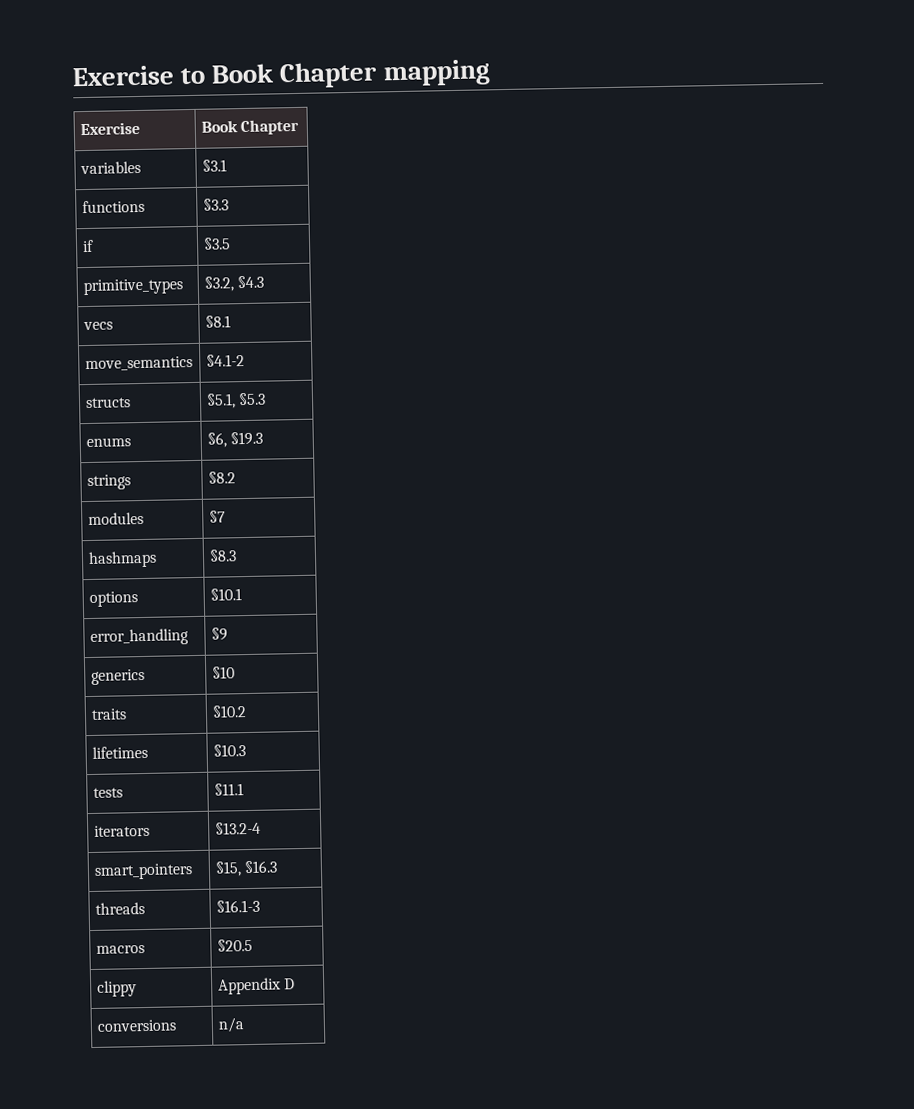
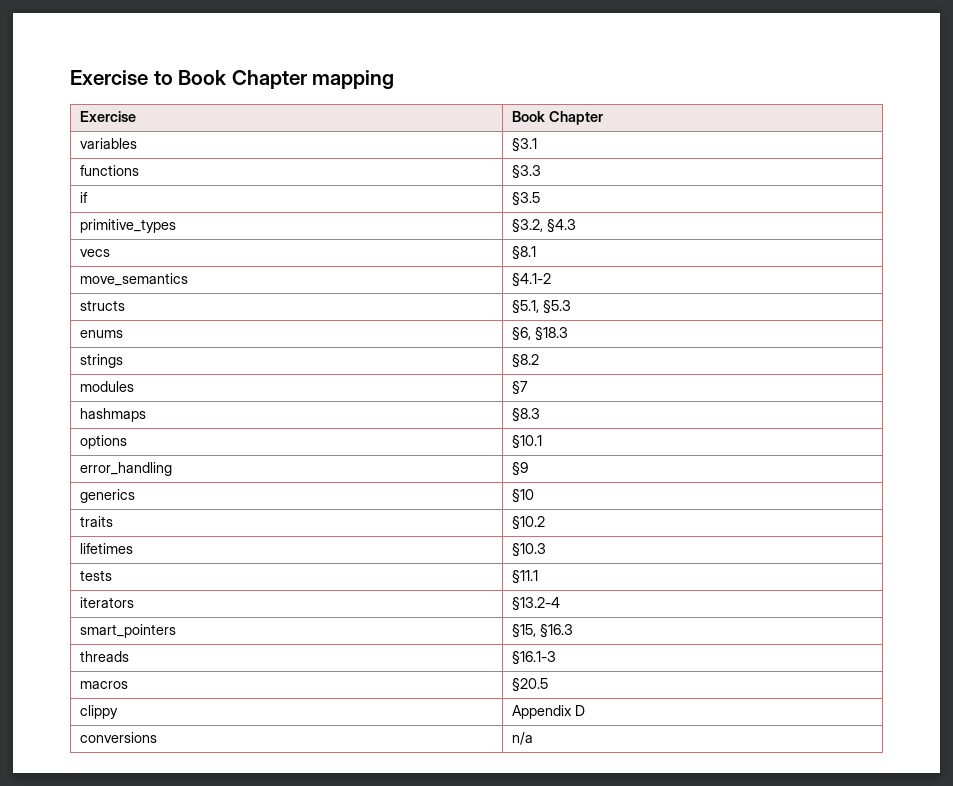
- enums | §6, §19.3
+ enums | §6, §18.3

